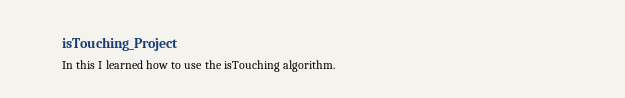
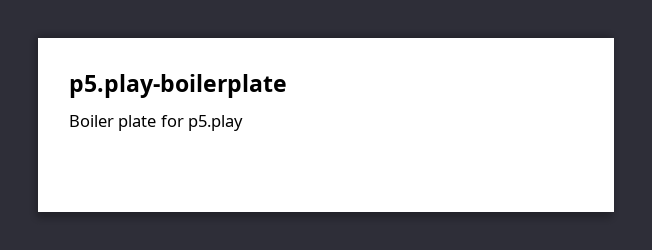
- isTouching_Project
- In this I learned how to use the isTouching algorithm.
+ p5.play-boilerplate
+ Boiler plate for p5.play

